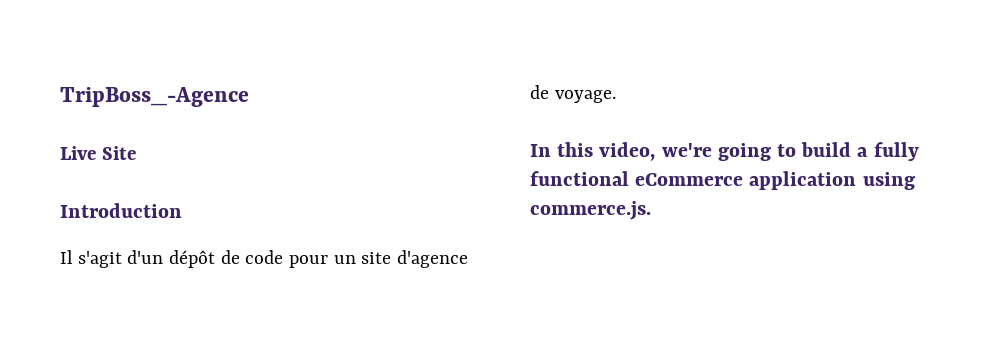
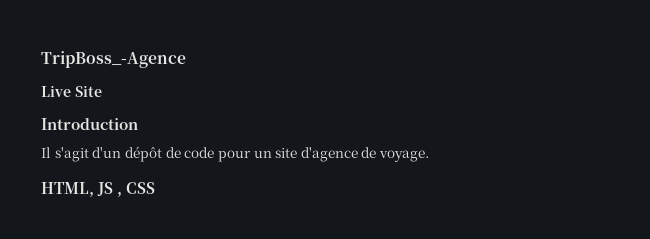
- In this video, we're going to build a fully functional eCommerce application using commerce.js.
+ HTML, JS , CSS

